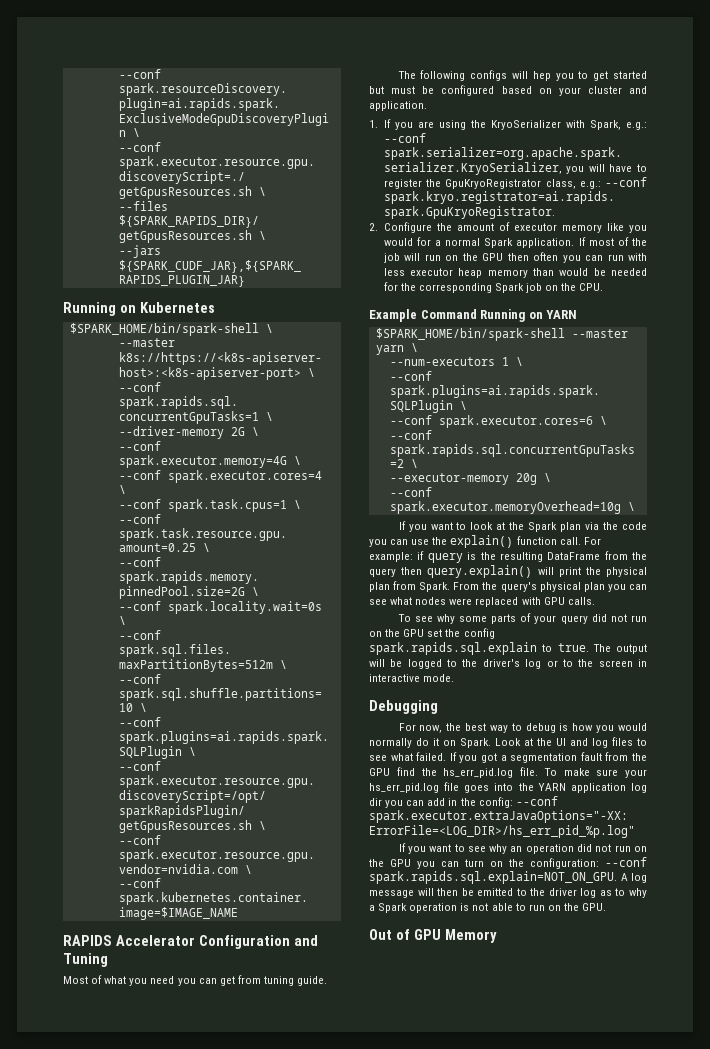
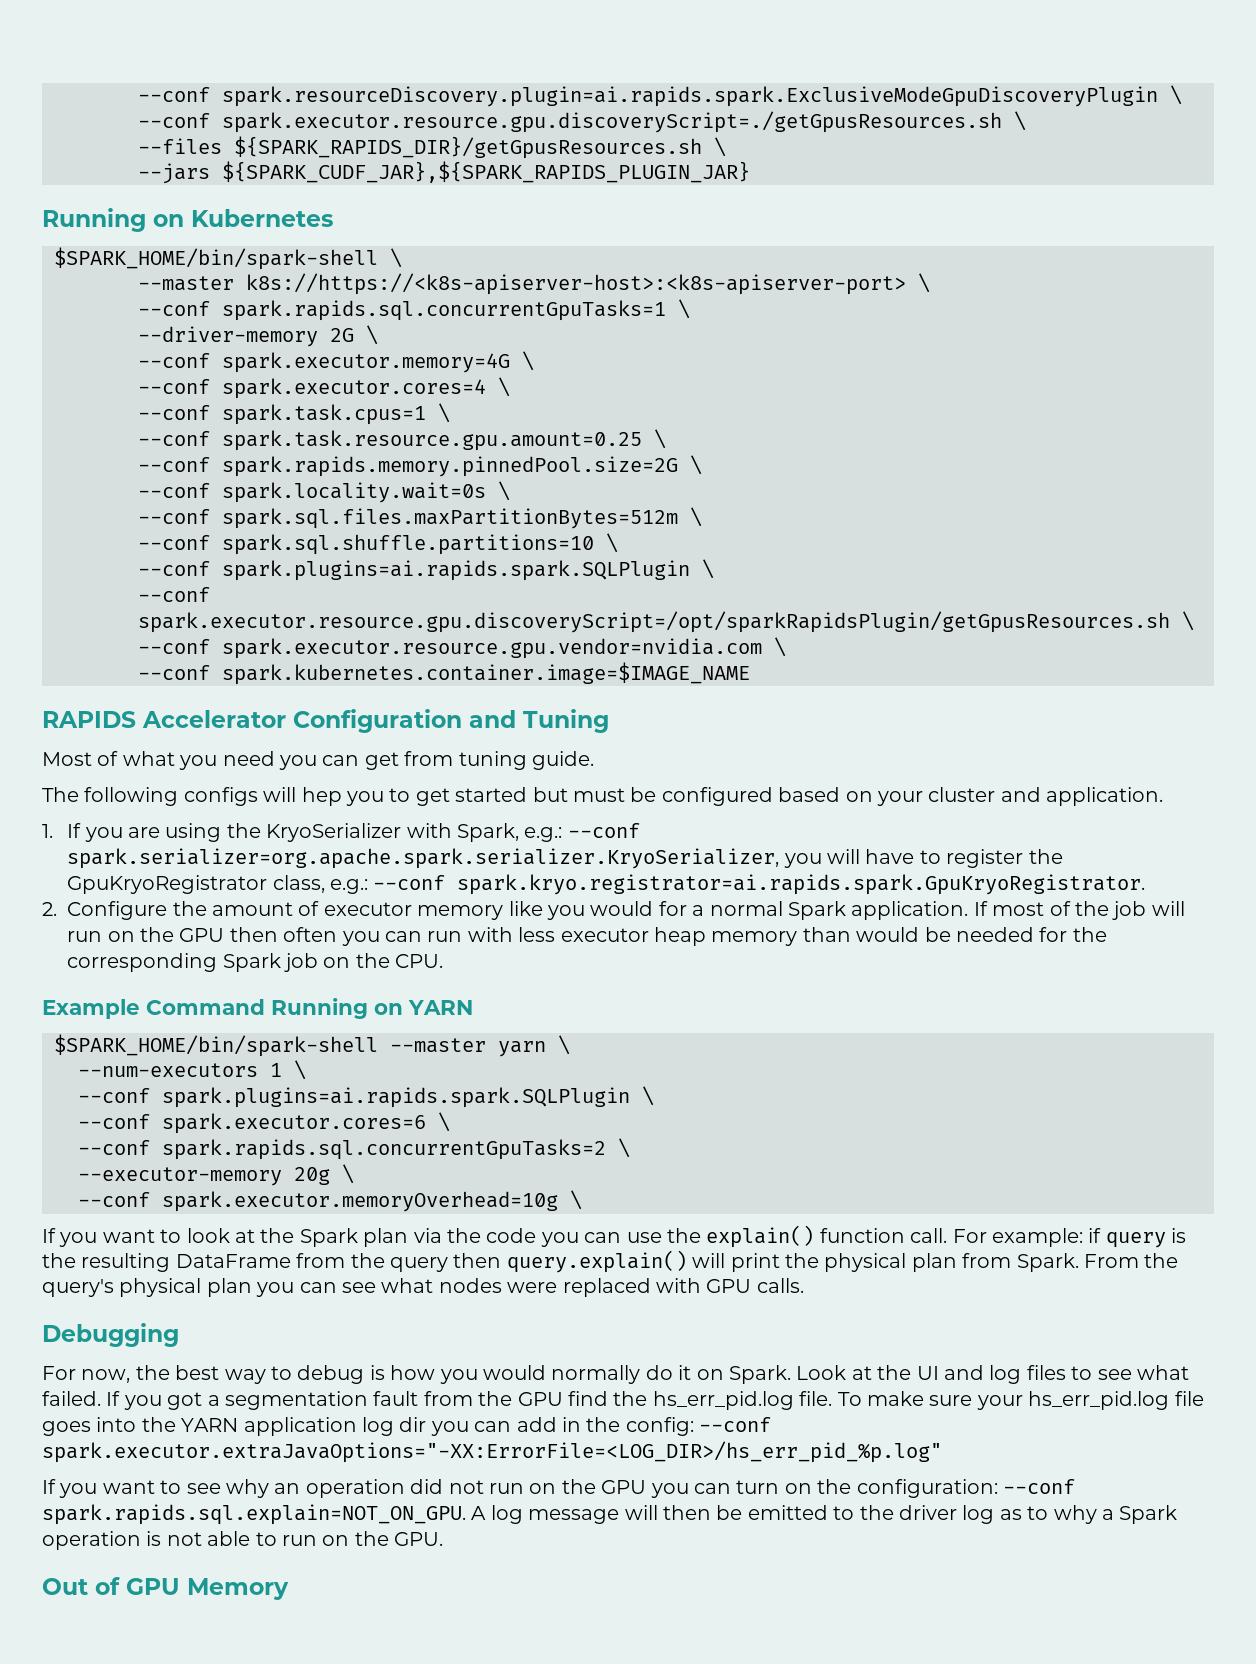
- To see why some parts of your query did not run on the GPU set the config spark.rapids.sql.explain to true. The output will be logged to the driver's log or to the screen in interactive mode.

